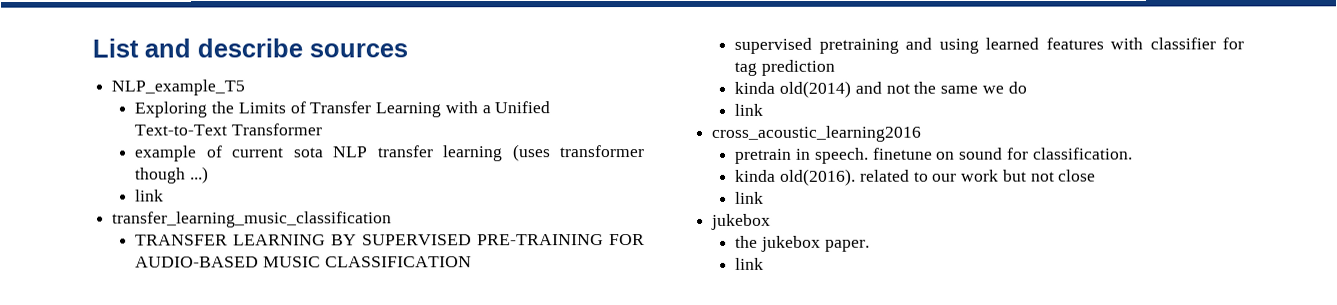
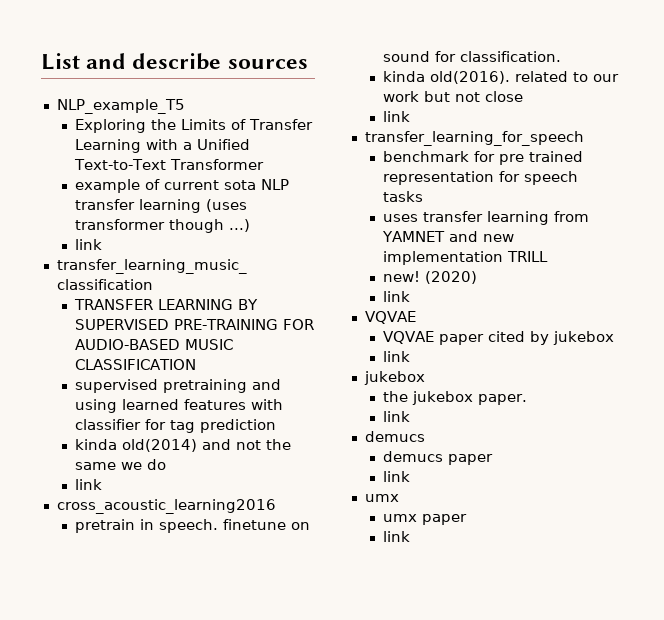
+ transfer_learning_for_speech
+ benchmark for pre trained representation for speech tasks
+ uses transfer learning from YAMNET and new implementation TRILL
+ new! (2020)
+ link
+ VQVAE
+ VQVAE paper cited by jukebox
+ link
  the jukebox paper.
+ link
+ demucs
+ demucs paper
+ link
+ umx
+ umx paper

